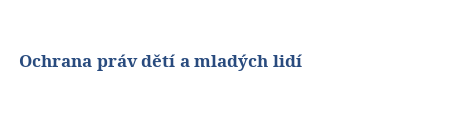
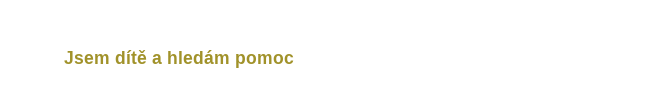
- Ochrana práv dětí a mladých lidí
+ Jsem dítě a hledám pomoc

